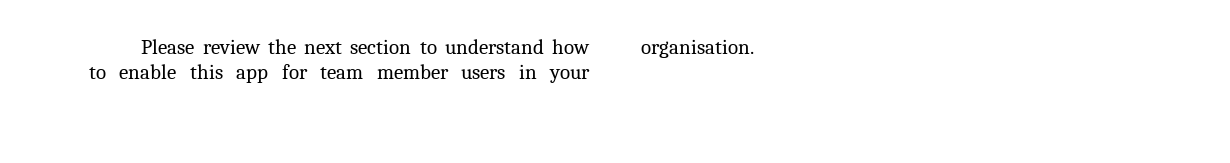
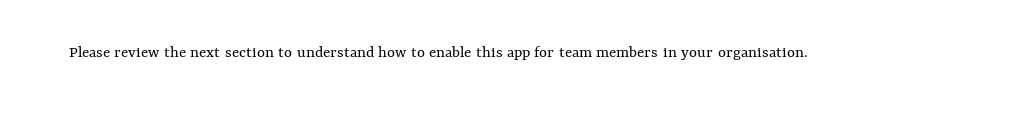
- Please review the next section to understand how to enable this app for team member users in your organisation.
+ Please review the next section to understand how to enable this app for team members in your organisation.

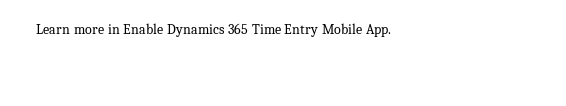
- Please review the next section to understand how to enable this app for team members in your organisation.
+ Learn more in Enable Dynamics 365 Time Entry Mobile App.

